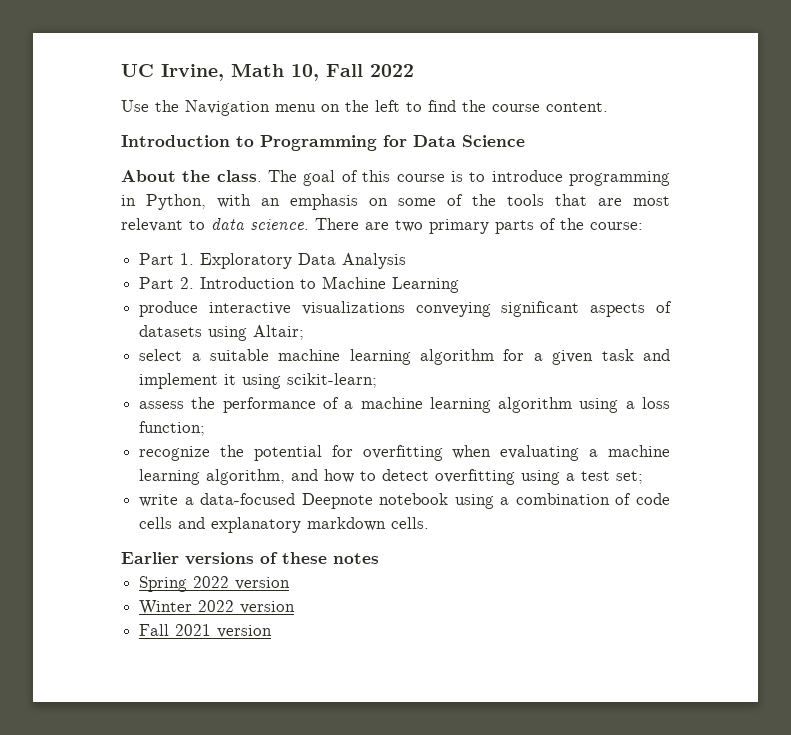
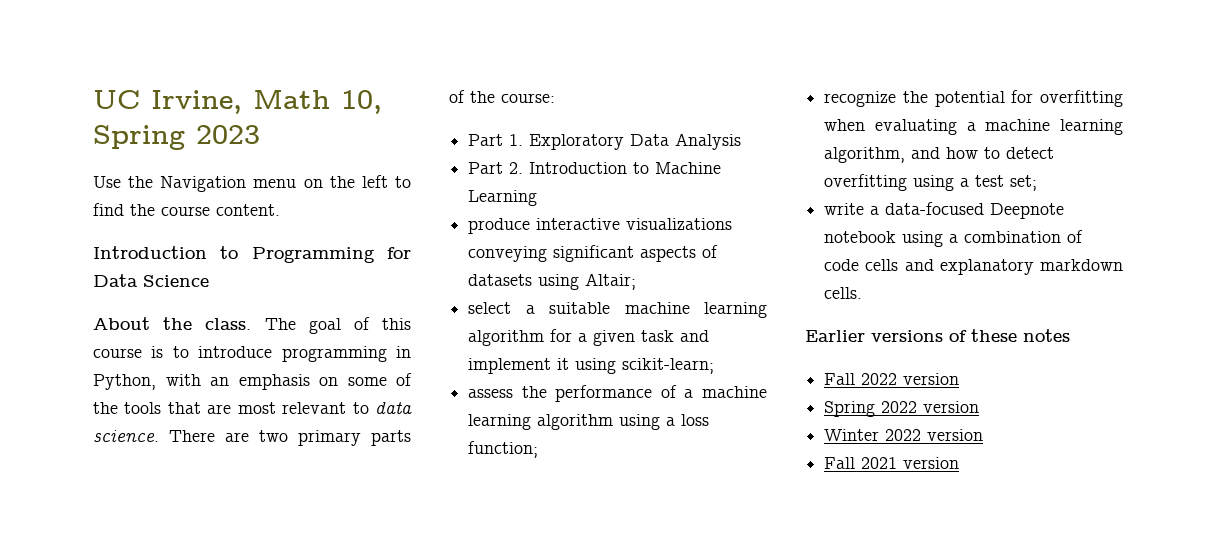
- UC Irvine, Math 10, Fall 2022
+ UC Irvine, Math 10, Spring 2023
+ Fall 2022 version

